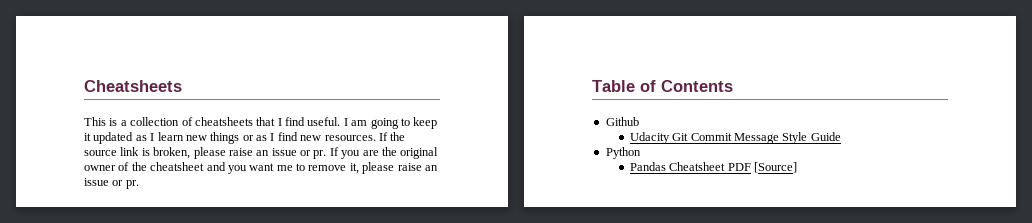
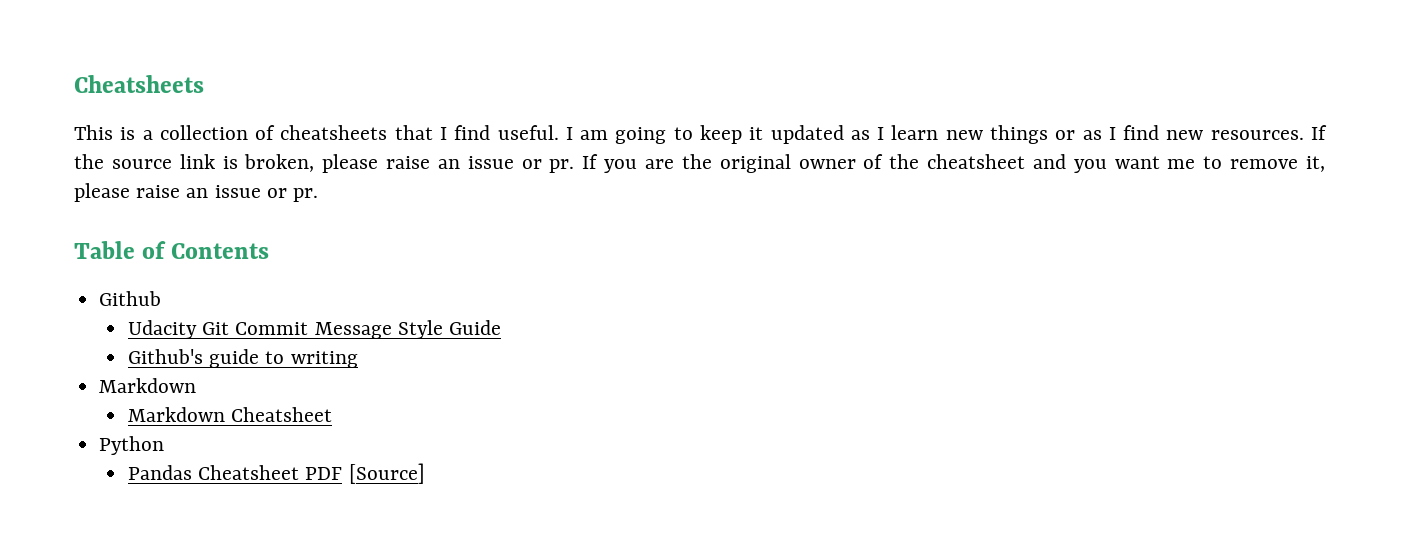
+ Github's guide to writing
+ Markdown
+ Markdown Cheatsheet

